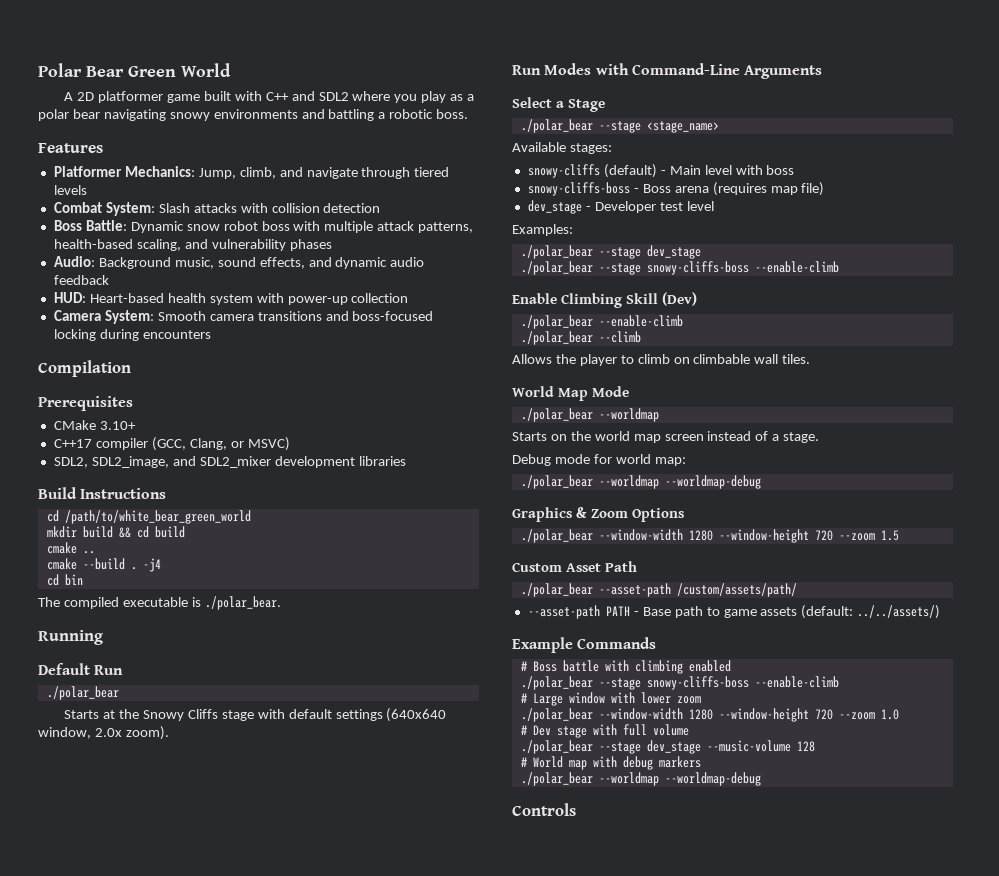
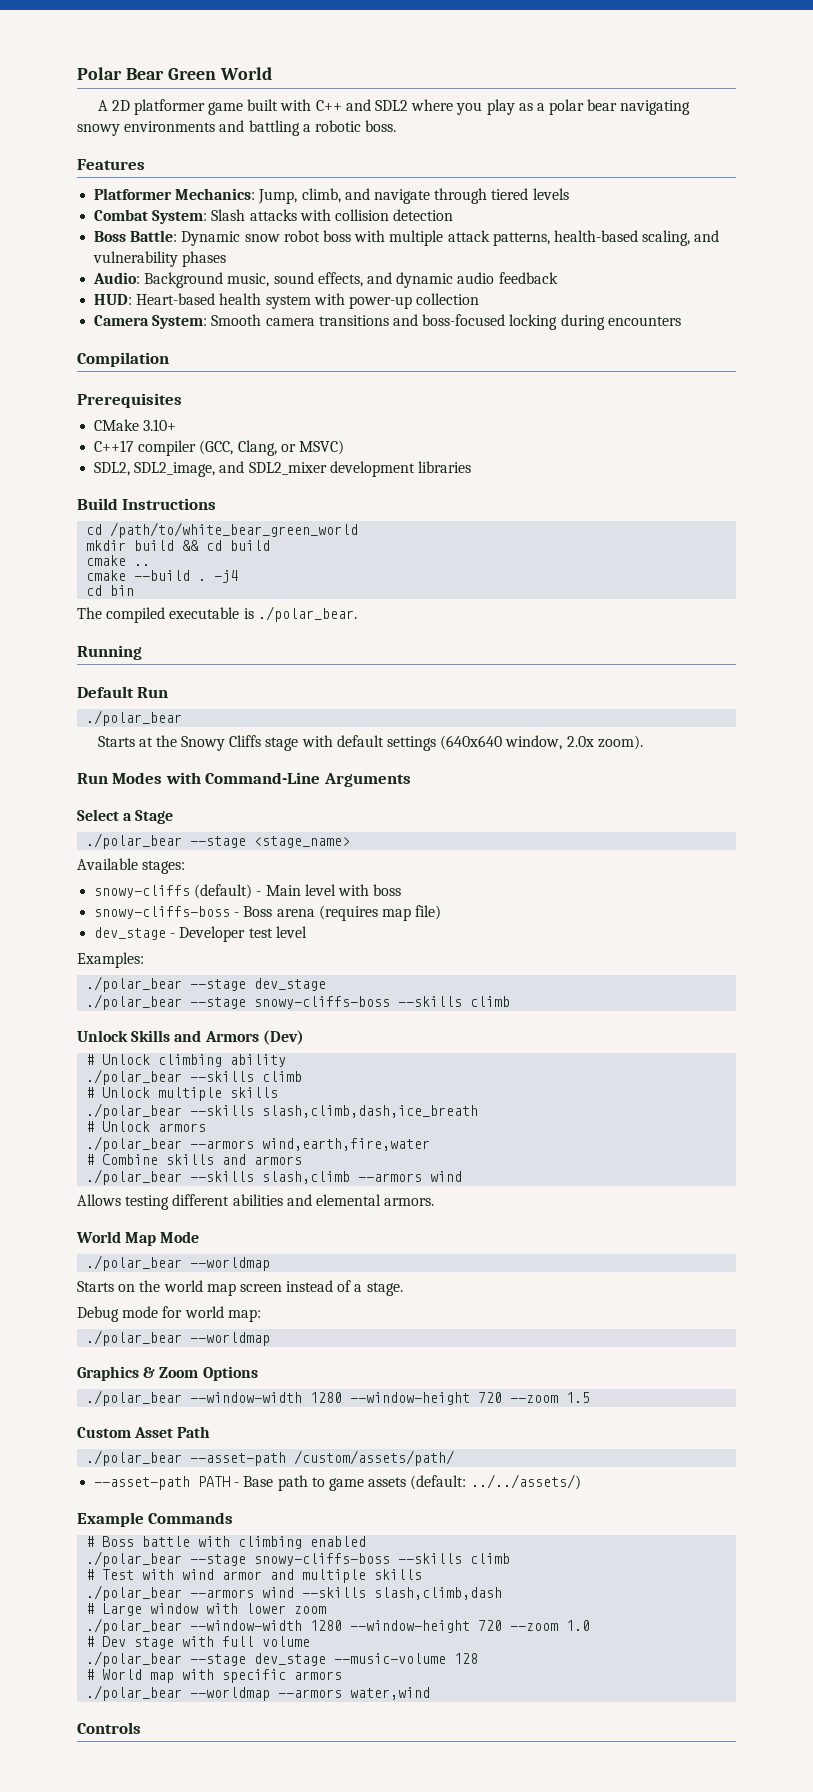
  Examples:
  ./polar_bear --stage dev_stage
- ./polar_bear --stage snowy-cliffs-boss --enable-climb
- Enable Climbing Skill (Dev)
- ./polar_bear --enable-climb
- ./polar_bear --climb
- Allows the player to climb on climbable wall tiles.
+ ./polar_bear --stage snowy-cliffs-boss --skills climb
+ Unlock Skills and Armors (Dev)
+ # Unlock climbing ability
+ ./polar_bear --skills climb
+ # Unlock multiple skills
+ ./polar_bear --skills slash,climb,dash,ice_breath
+ # Unlock armors
+ ./polar_bear --armors wind,earth,fire,water
+ # Combine skills and armors
+ ./polar_bear --skills slash,climb --armors wind
+ Allows testing different abilities and elemental armors.
  Debug mode for world map:
- ./polar_bear --worldmap --worldmap-debug
+ ./polar_bear --worldmap
  # Boss battle with climbing enabled
- ./polar_bear --stage snowy-cliffs-boss --enable-climb
+ ./polar_bear --stage snowy-cliffs-boss --skills climb
+ # Test with wind armor and multiple skills
+ ./polar_bear --armors wind --skills slash,climb,dash
- # World map with debug markers
- ./polar_bear --worldmap --worldmap-debug
+ # World map with specific armors
+ ./polar_bear --worldmap --armors water,wind

